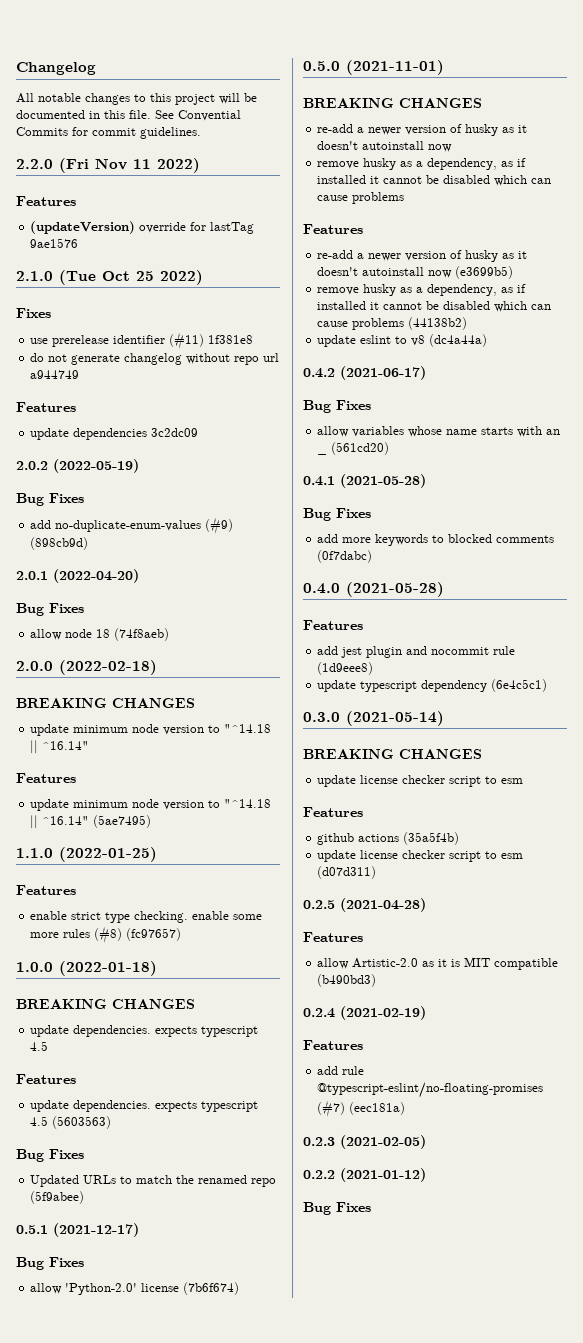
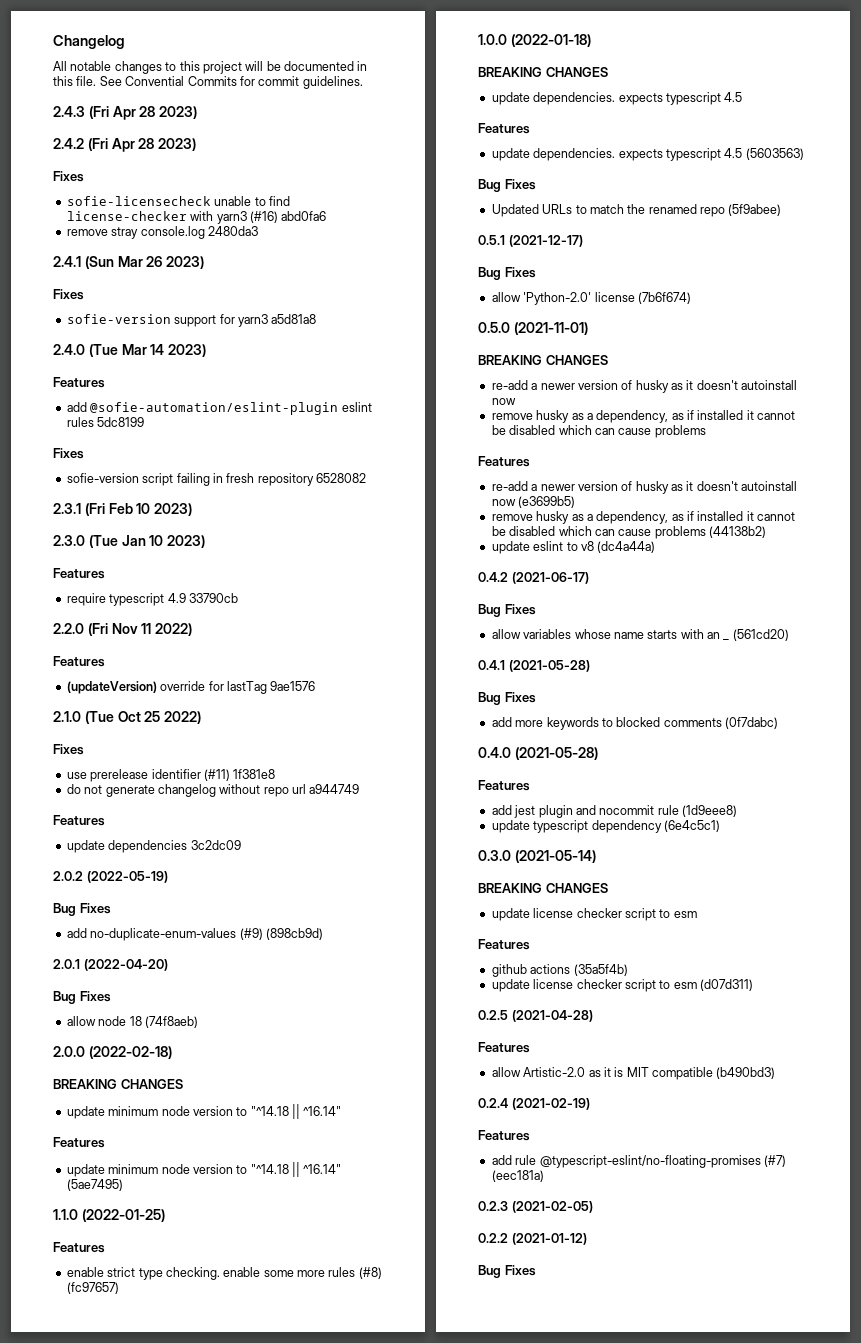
+ 2.4.3 (Fri Apr 28 2023)
+ 2.4.2 (Fri Apr 28 2023)
+ Fixes
+ sofie-licensecheck unable to find license-checker with yarn3 (#16) abd0fa6
+ remove stray console.log 2480da3
+ 2.4.1 (Sun Mar 26 2023)
+ Fixes
+ sofie-version support for yarn3 a5d81a8
+ 2.4.0 (Tue Mar 14 2023)
+ Features
+ add @sofie-automation/eslint-plugin eslint rules 5dc8199
+ Fixes
+ sofie-version script failing in fresh repository 6528082
+ 2.3.1 (Fri Feb 10 2023)
+ 2.3.0 (Tue Jan 10 2023)
+ Features
+ require typescript 4.9 33790cb

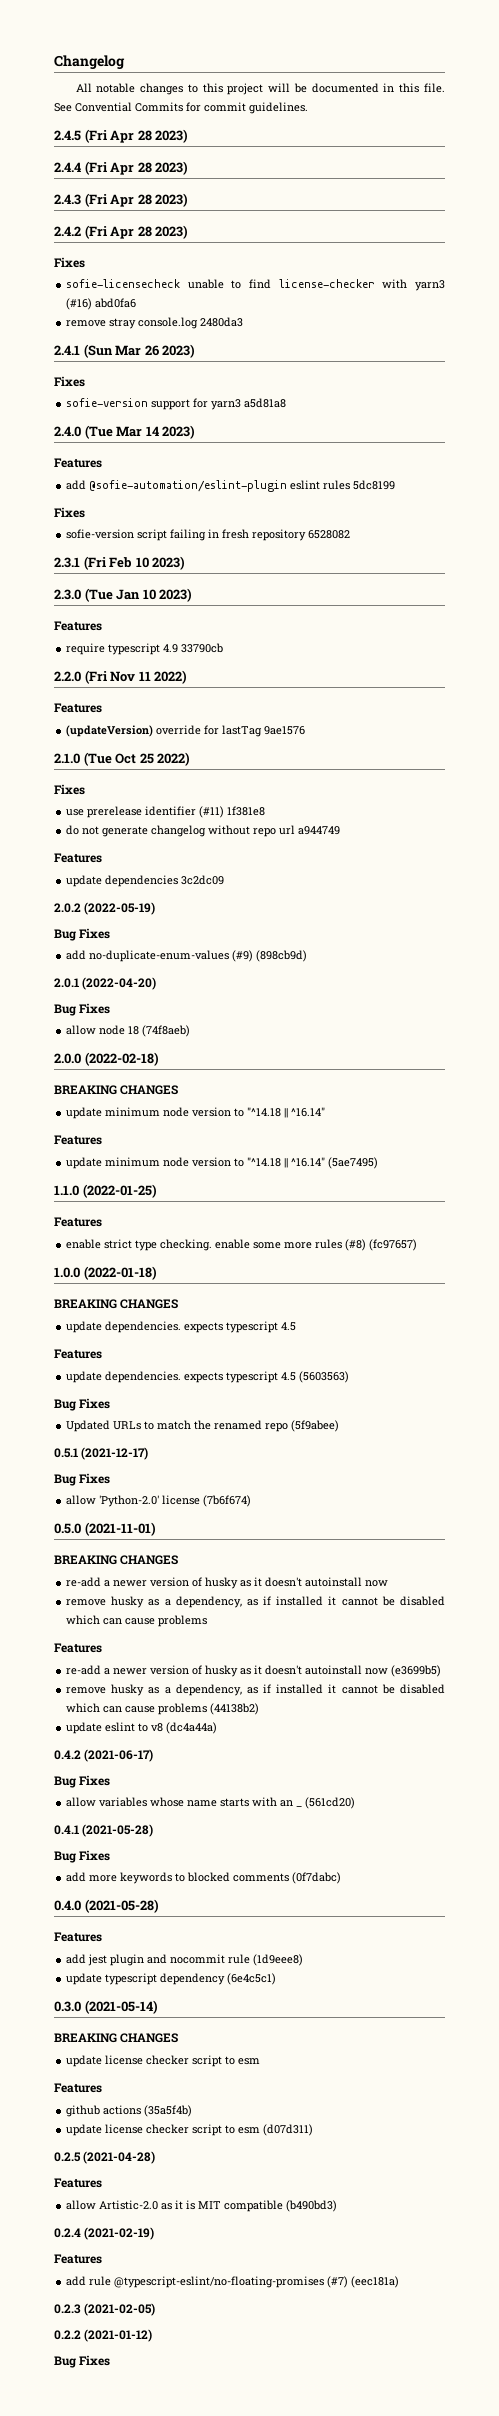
+ 2.4.5 (Fri Apr 28 2023)
+ 2.4.4 (Fri Apr 28 2023)

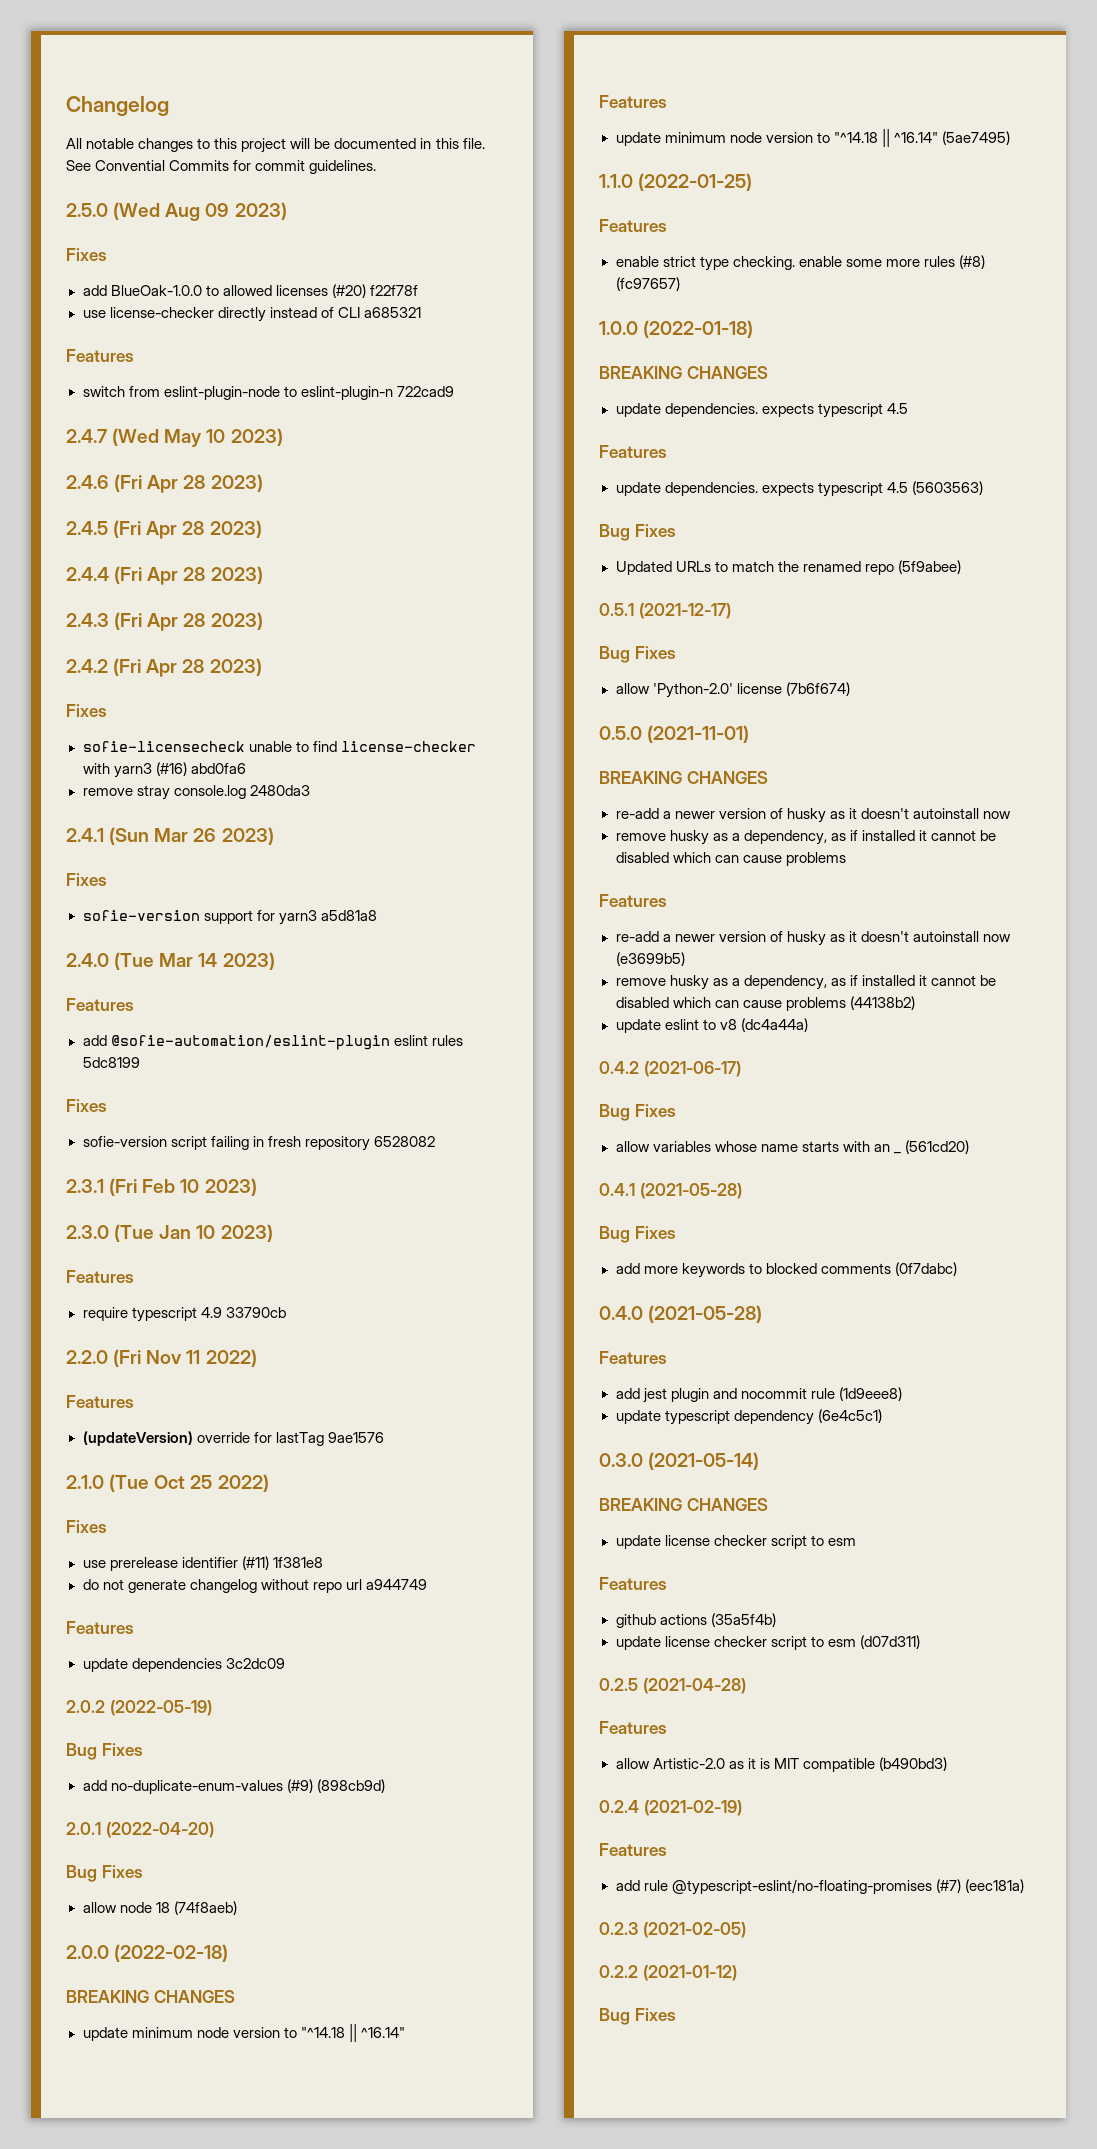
+ 2.5.0 (Wed Aug 09 2023)
+ Fixes
+ add BlueOak-1.0.0 to allowed licenses (#20) f22f78f
+ use license-checker directly instead of CLI a685321
+ Features
+ switch from eslint-plugin-node to eslint-plugin-n 722cad9
+ 2.4.7 (Wed May 10 2023)
+ 2.4.6 (Fri Apr 28 2023)

